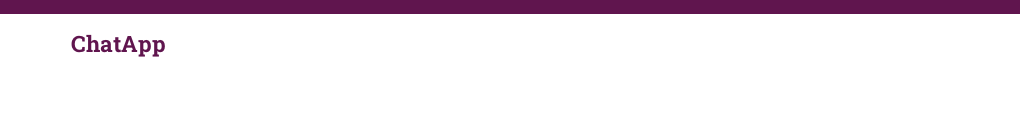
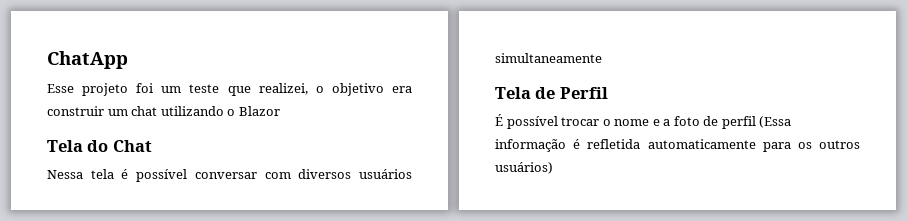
+ Esse projeto foi um teste que realizei, o objetivo era construir um chat utilizando o Blazor
+ Tela do Chat
+ Nessa tela é possível conversar com diversos usuários simultaneamente
+ Tela de Perfil
+ É possível trocar o nome e a foto de perfil (Essa informação é refletida automaticamente para os outros usuários)

